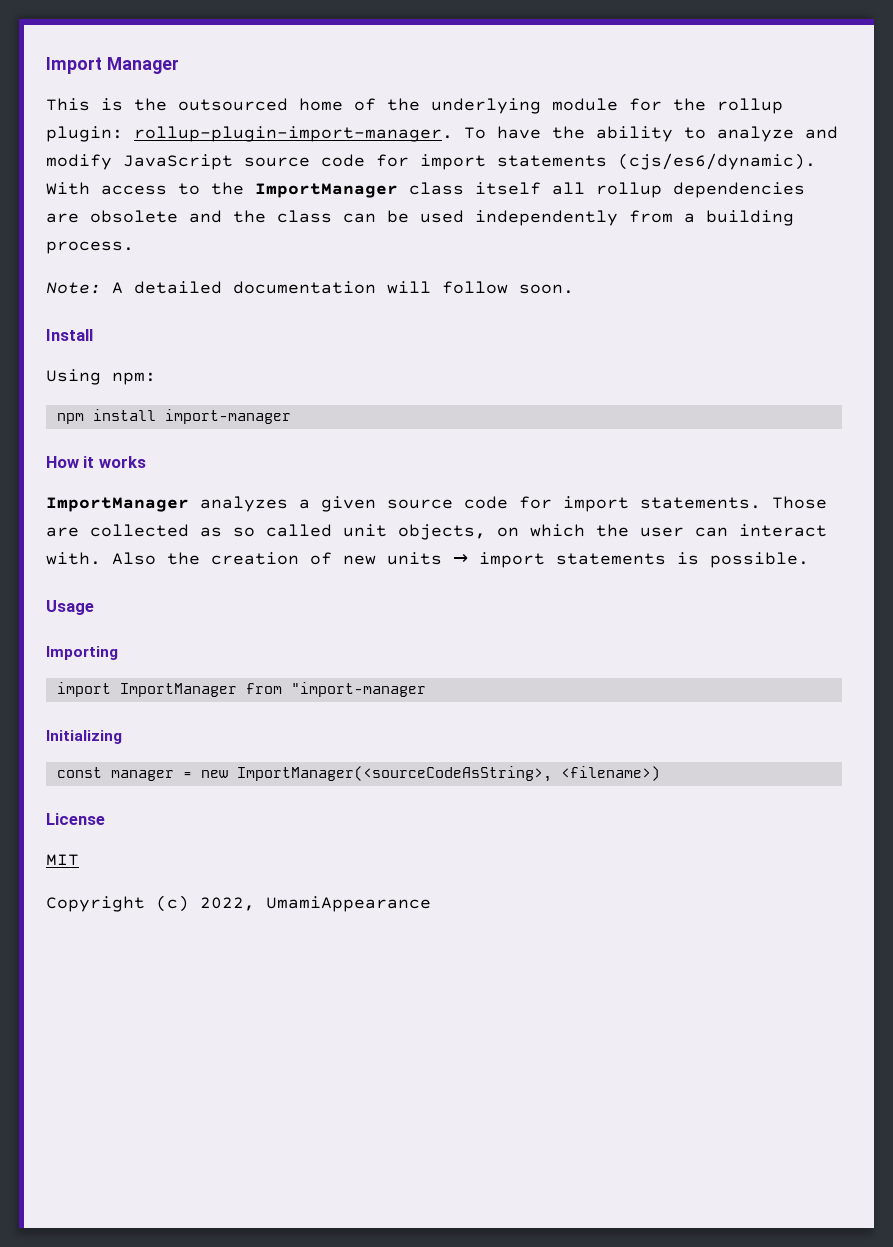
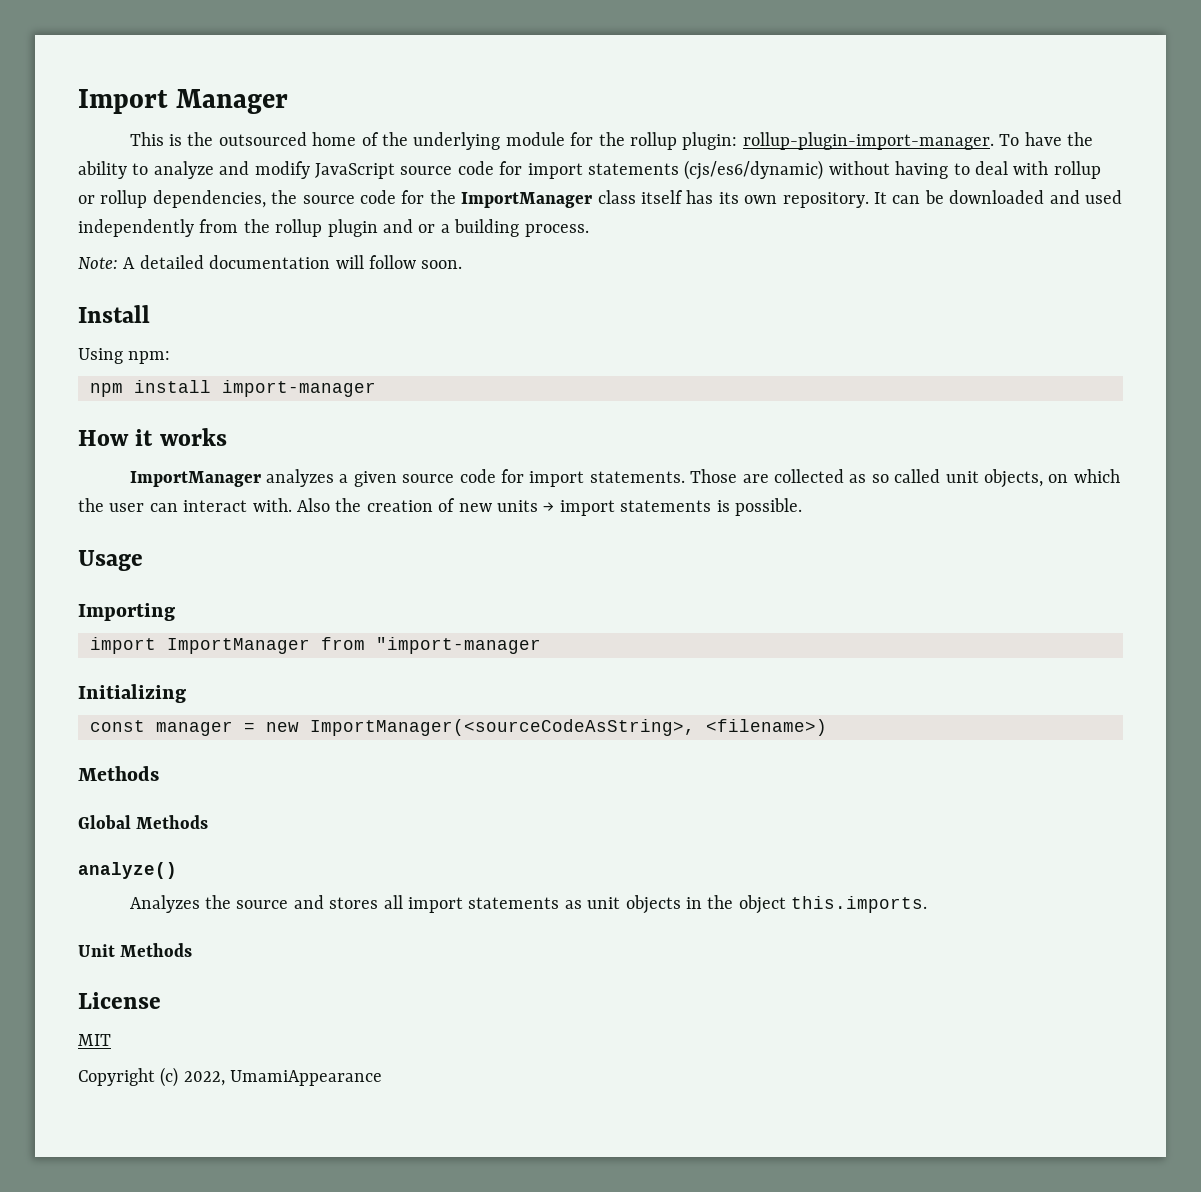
- To have the ability to analyze and modify JavaScript source code for import statements (cjs/es6/dynamic). With access to the ImportManager class itself all rollup dependencies are obsolete and the class can be used independently from a building process.
+ To have the ability to analyze and modify JavaScript source code for import statements (cjs/es6/dynamic) without having to deal with rollup or rollup dependencies, the source code for the ImportManager class itself has its own repository. It can be downloaded and used independently from the rollup plugin and or a building process.
  const manager = new ImportManager(<sourceCodeAsString>, <filename>)
+ Methods
+ Global Methods
+ analyze()
+ Analyzes the source and stores all import statements as unit objects in the object this.imports.
+ Unit Methods

